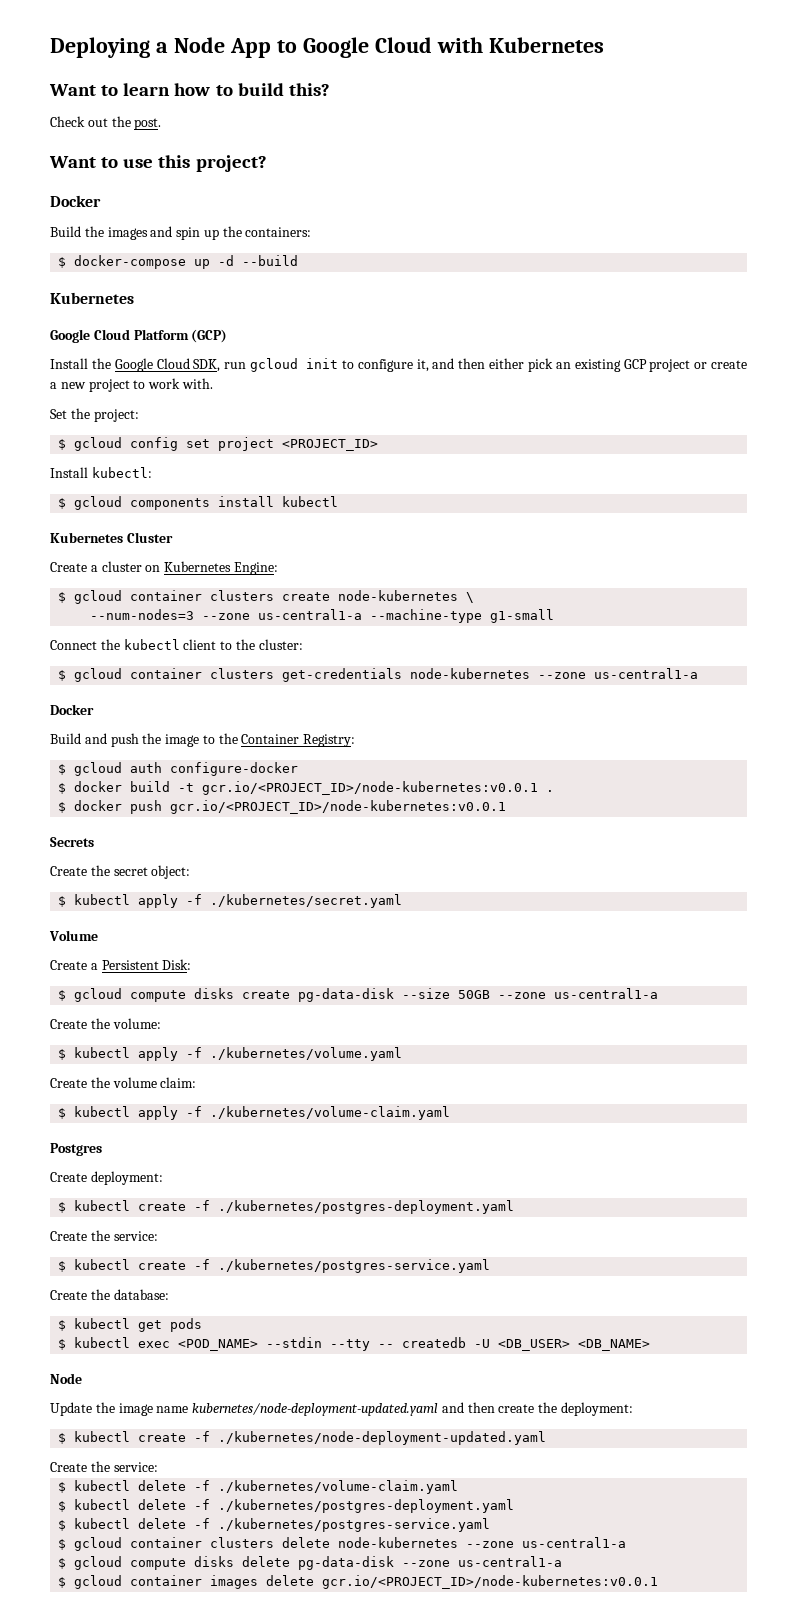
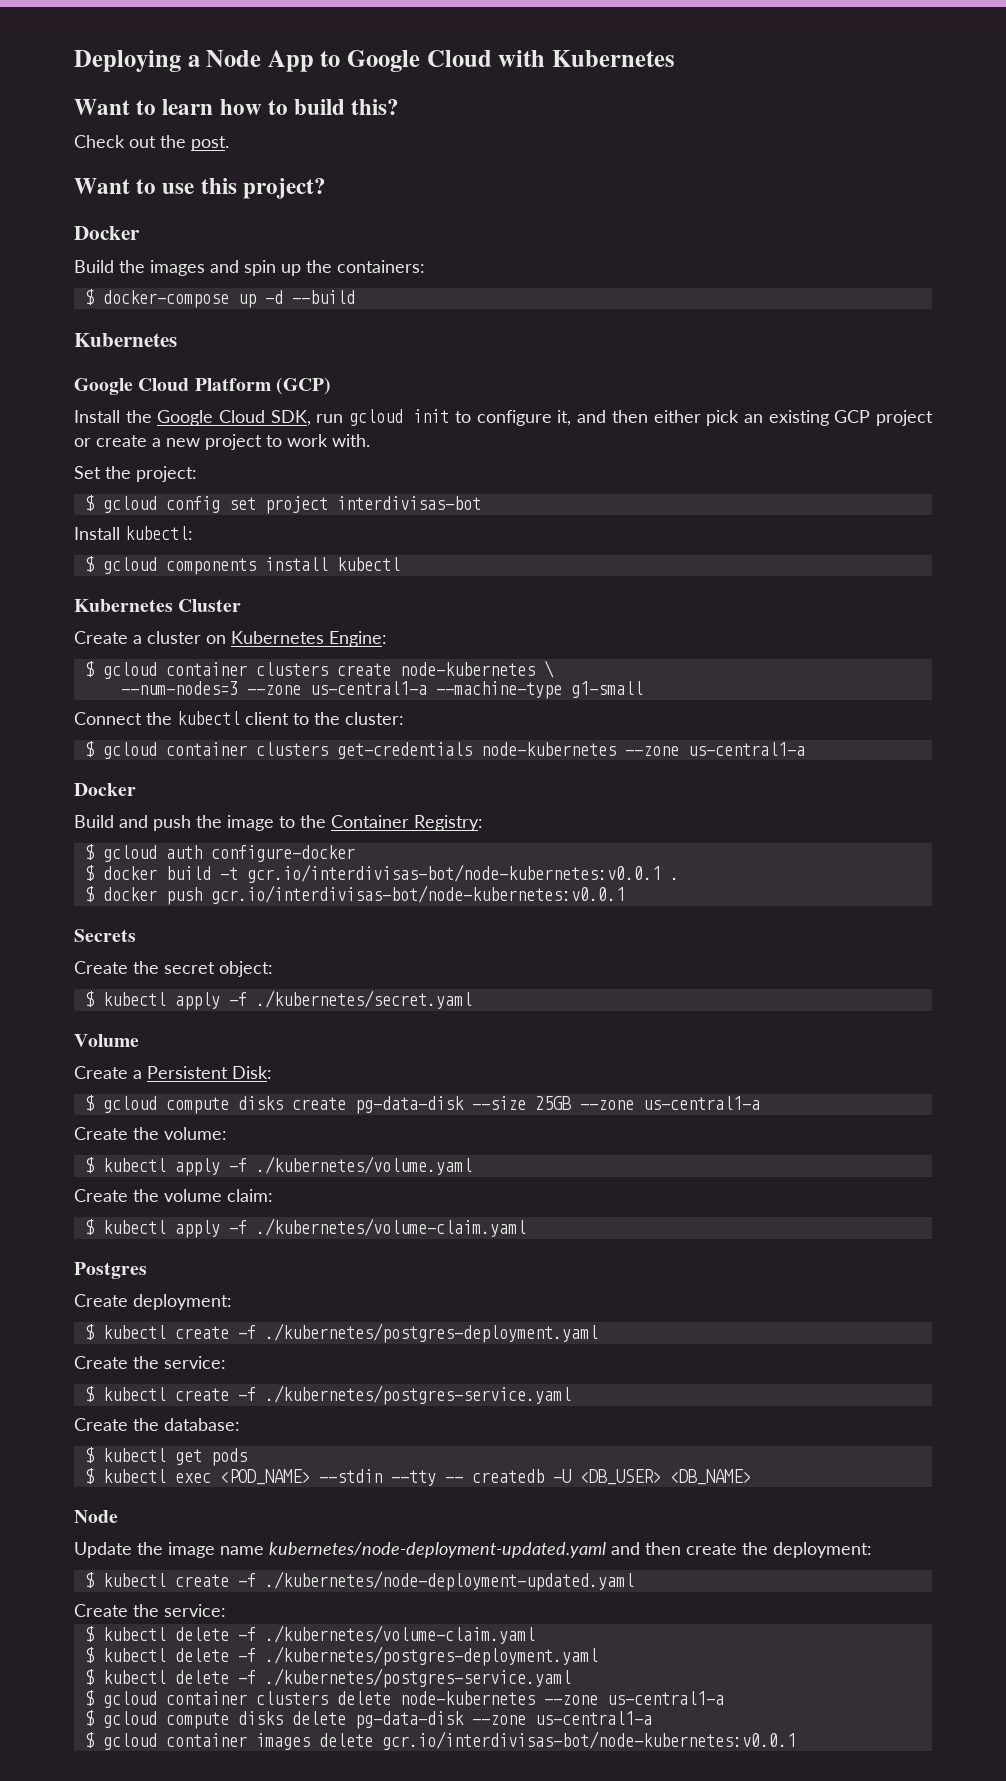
- $ gcloud config set project <PROJECT_ID>
+ $ gcloud config set project interdivisas-bot
- $ docker build -t gcr.io/<PROJECT_ID>/node-kubernetes:v0.0.1 .
+ $ docker build -t gcr.io/interdivisas-bot/node-kubernetes:v0.0.1 .
- $ docker push gcr.io/<PROJECT_ID>/node-kubernetes:v0.0.1
+ $ docker push gcr.io/interdivisas-bot/node-kubernetes:v0.0.1
- $ gcloud compute disks create pg-data-disk --size 50GB --zone us-central1-a
+ $ gcloud compute disks create pg-data-disk --size 25GB --zone us-central1-a
- $ gcloud container images delete gcr.io/<PROJECT_ID>/node-kubernetes:v0.0.1
+ $ gcloud container images delete gcr.io/interdivisas-bot/node-kubernetes:v0.0.1

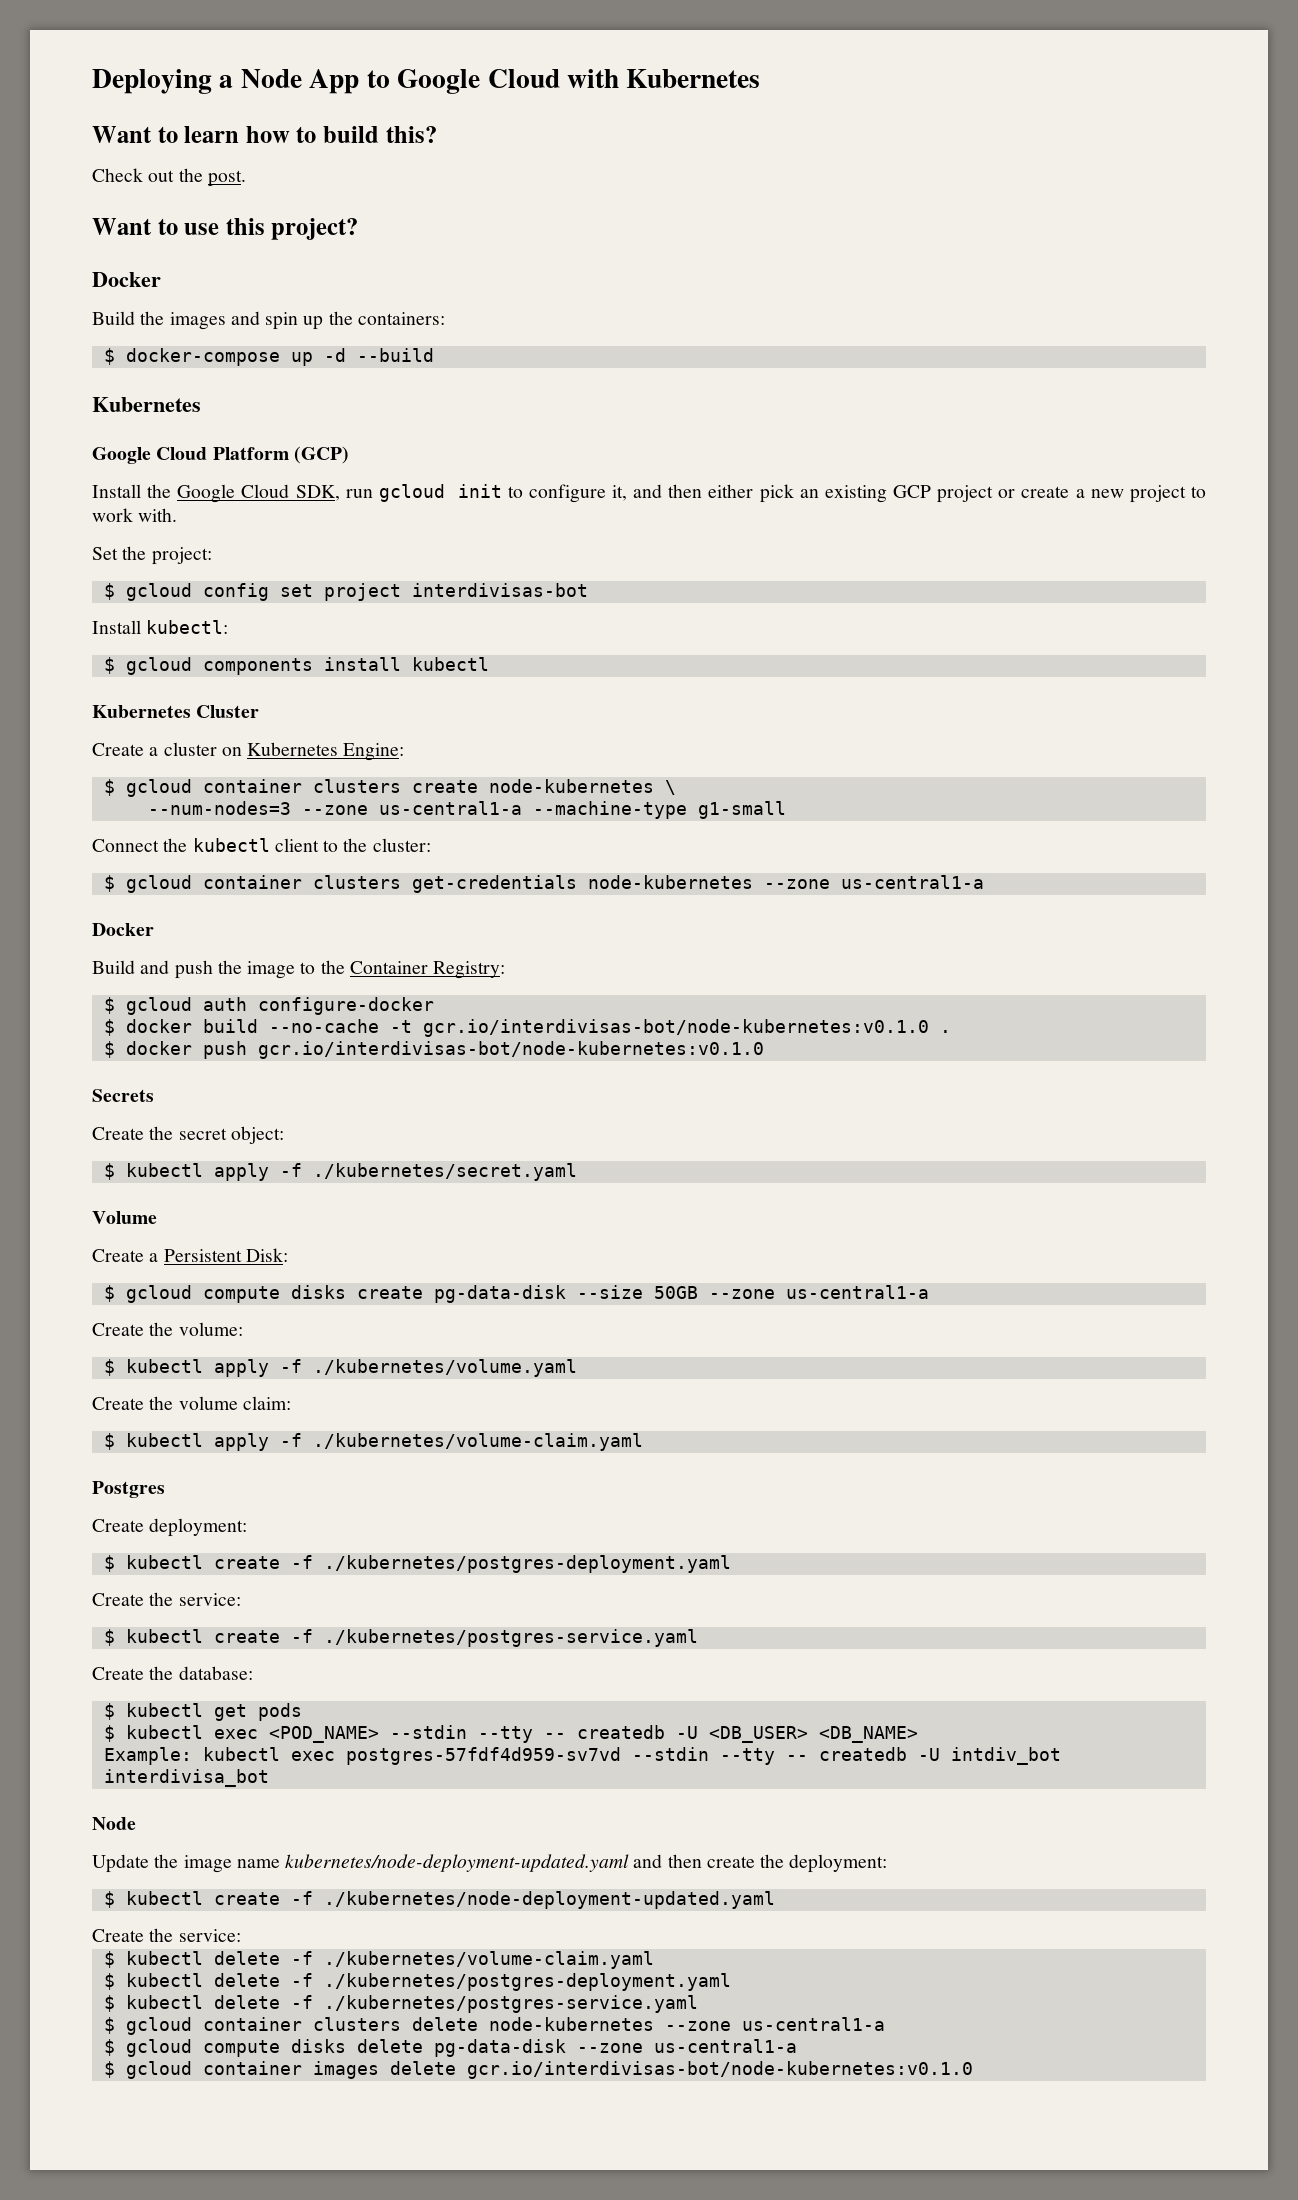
- $ docker build -t gcr.io/interdivisas-bot/node-kubernetes:v0.0.1 .
+ $ docker build --no-cache -t gcr.io/interdivisas-bot/node-kubernetes:v0.1.0 .
- $ docker push gcr.io/interdivisas-bot/node-kubernetes:v0.0.1
+ $ docker push gcr.io/interdivisas-bot/node-kubernetes:v0.1.0
- $ gcloud compute disks create pg-data-disk --size 25GB --zone us-central1-a
+ $ gcloud compute disks create pg-data-disk --size 50GB --zone us-central1-a
+ Example: kubectl exec postgres-57fdf4d959-sv7vd --stdin --tty -- createdb -U intdiv_bot interdivisa_bot
- $ gcloud container images delete gcr.io/interdivisas-bot/node-kubernetes:v0.0.1
+ $ gcloud container images delete gcr.io/interdivisas-bot/node-kubernetes:v0.1.0

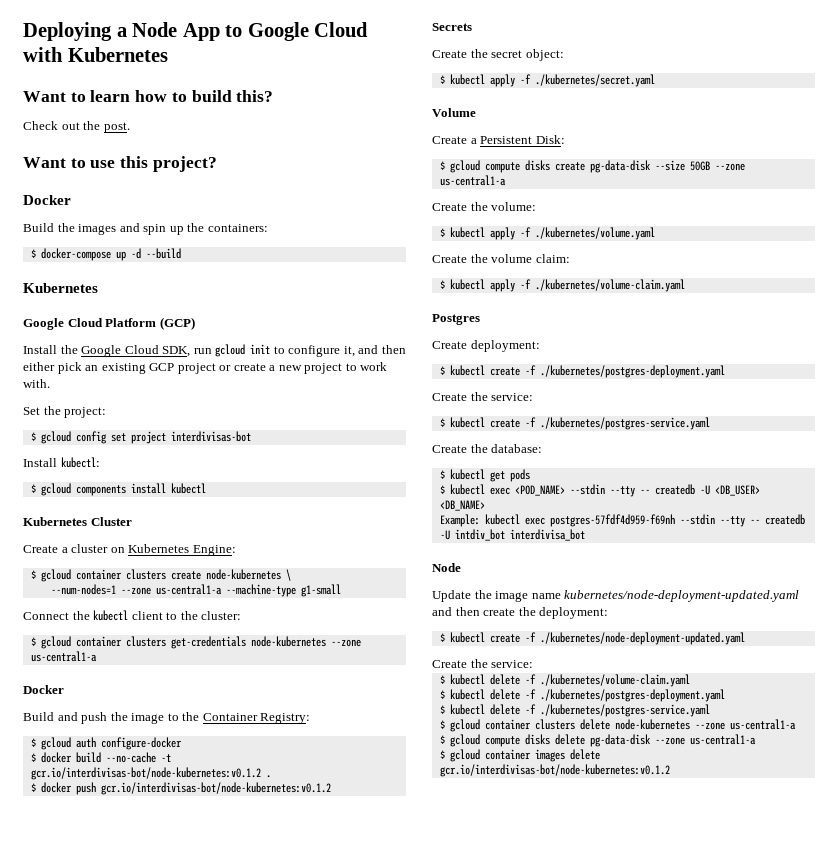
- --num-nodes=3 --zone us-central1-a --machine-type g1-small
+ --num-nodes=1 --zone us-central1-a --machine-type g1-small
- $ docker build --no-cache -t gcr.io/interdivisas-bot/node-kubernetes:v0.1.0 .
+ $ docker build --no-cache -t gcr.io/interdivisas-bot/node-kubernetes:v0.1.2 .
- $ docker push gcr.io/interdivisas-bot/node-kubernetes:v0.1.0
+ $ docker push gcr.io/interdivisas-bot/node-kubernetes:v0.1.2
- Example: kubectl exec postgres-57fdf4d959-sv7vd --stdin --tty -- createdb -U intdiv_bot interdivisa_bot
+ Example: kubectl exec postgres-57fdf4d959-f69nh --stdin --tty -- createdb -U intdiv_bot interdivisa_bot
- $ gcloud container images delete gcr.io/interdivisas-bot/node-kubernetes:v0.1.0
+ $ gcloud container images delete gcr.io/interdivisas-bot/node-kubernetes:v0.1.2

